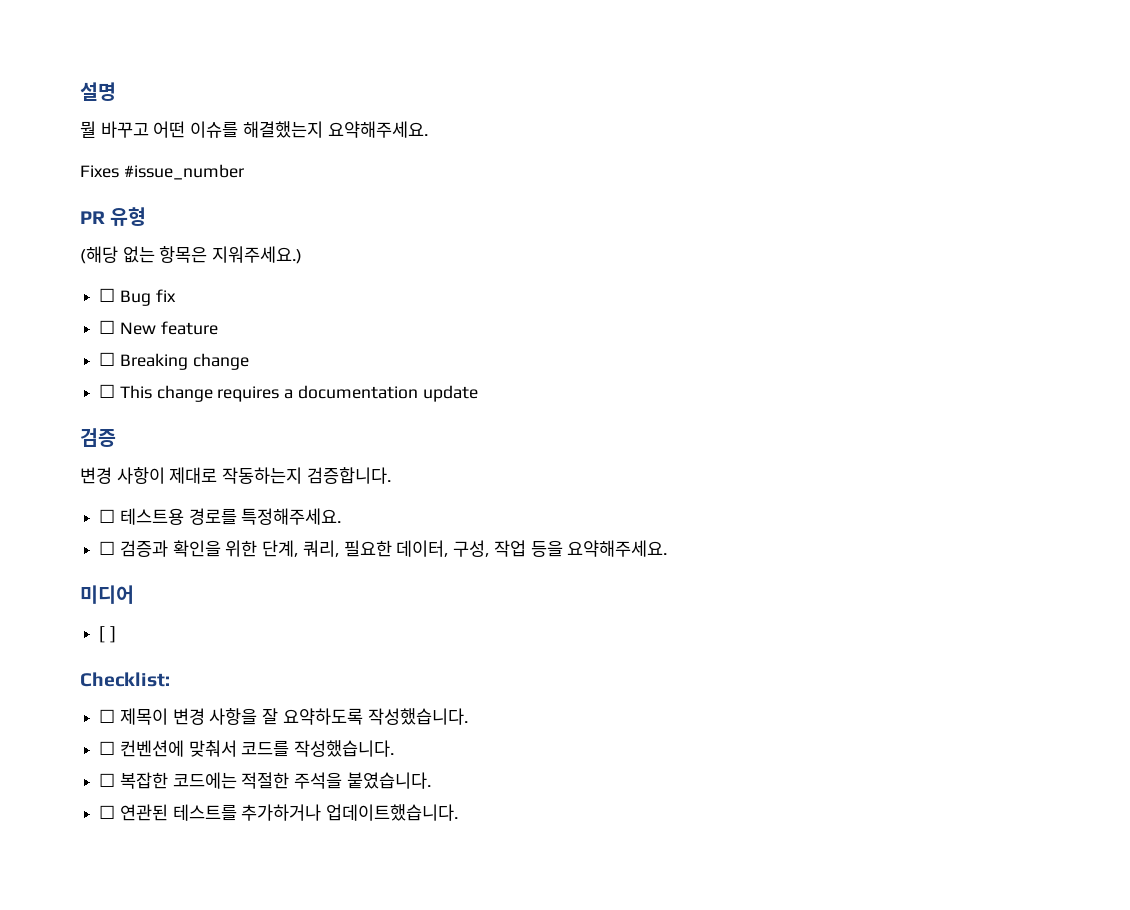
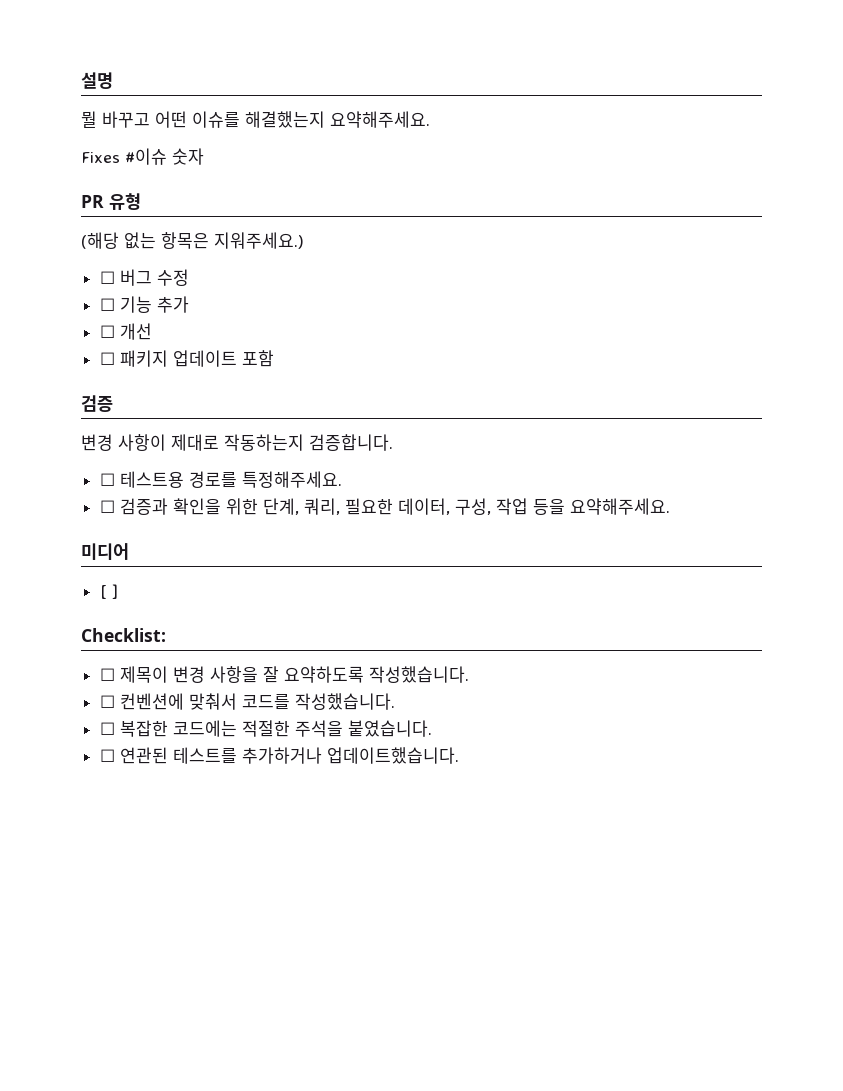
- Fixes #issue_number
+ Fixes #이슈 숫자
- ☐ Bug fix
- ☐ New feature
- ☐ Breaking change
- ☐ This change requires a documentation update
+ ☐ 버그 수정
+ ☐ 기능 추가
+ ☐ 개선
+ ☐ 패키지 업데이트 포함

